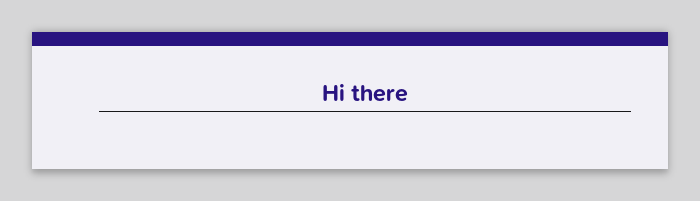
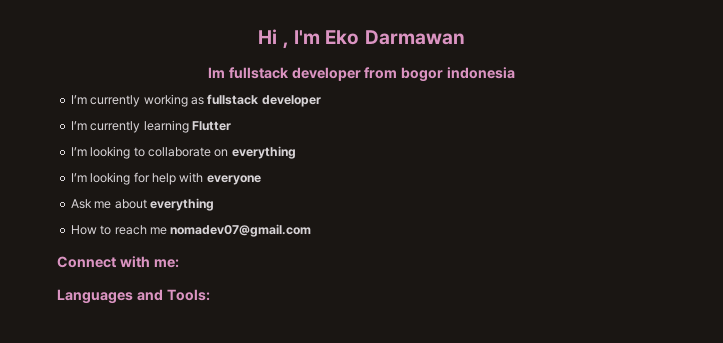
- Hi there
+ Hi , I'm Eko Darmawan
+ Im fullstack developer from bogor indonesia
+ I’m currently working as fullstack developer
+ I’m currently learning Flutter
+ I’m looking to collaborate on everything
+ I’m looking for help with everyone
+ Ask me about everything
+ How to reach me nomadev07@gmail.com
+ Connect with me:
+ Languages and Tools:

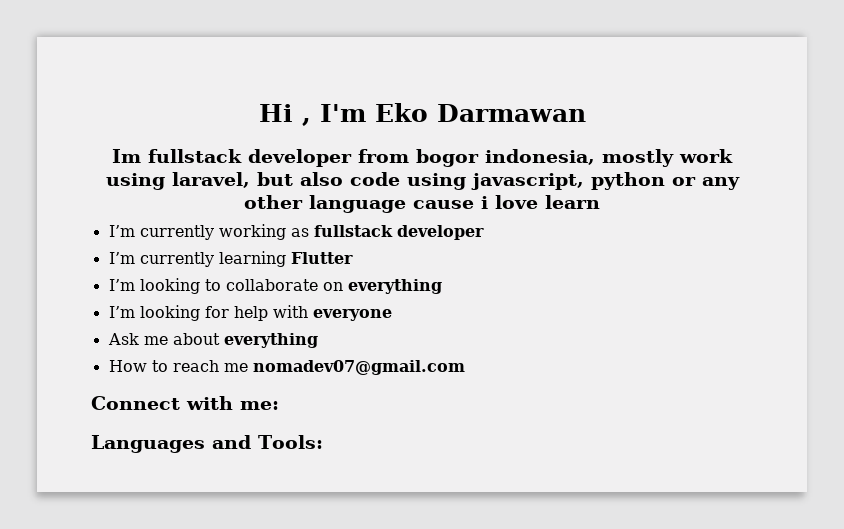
- Im fullstack developer from bogor indonesia
+ Im fullstack developer from bogor indonesia, mostly work using laravel, but also code using javascript, python or any other language cause i love learn

